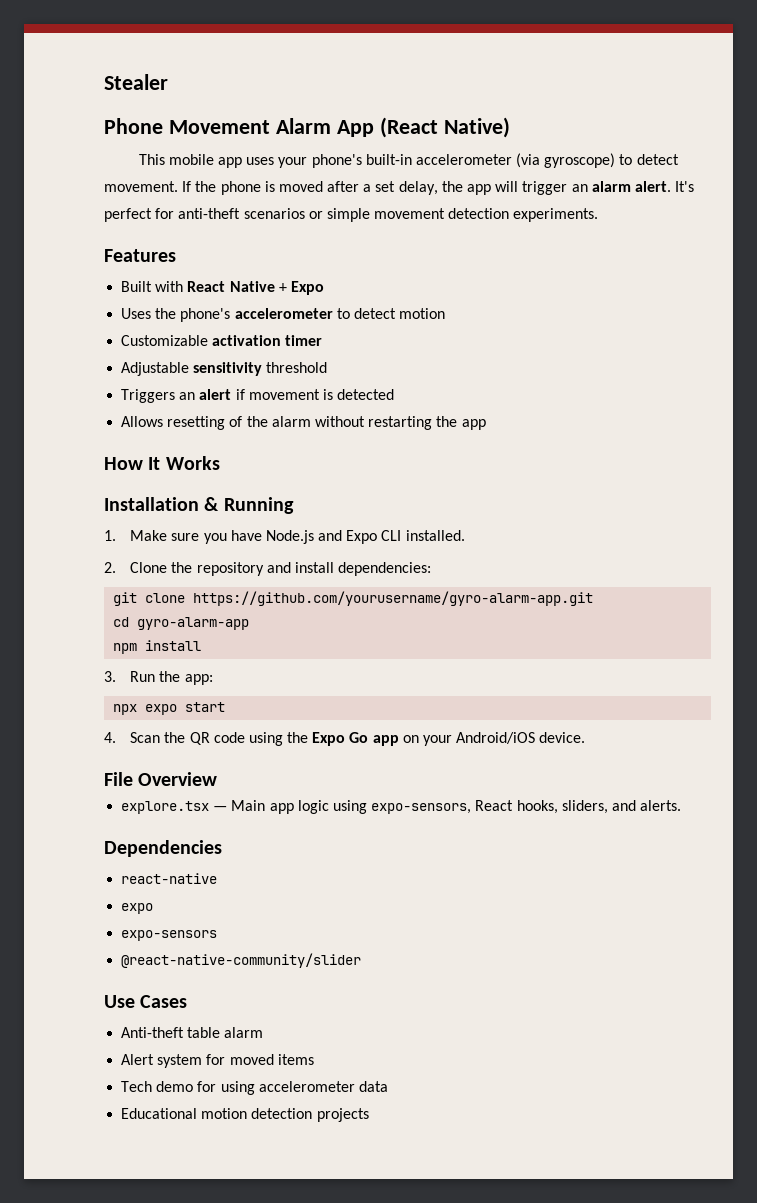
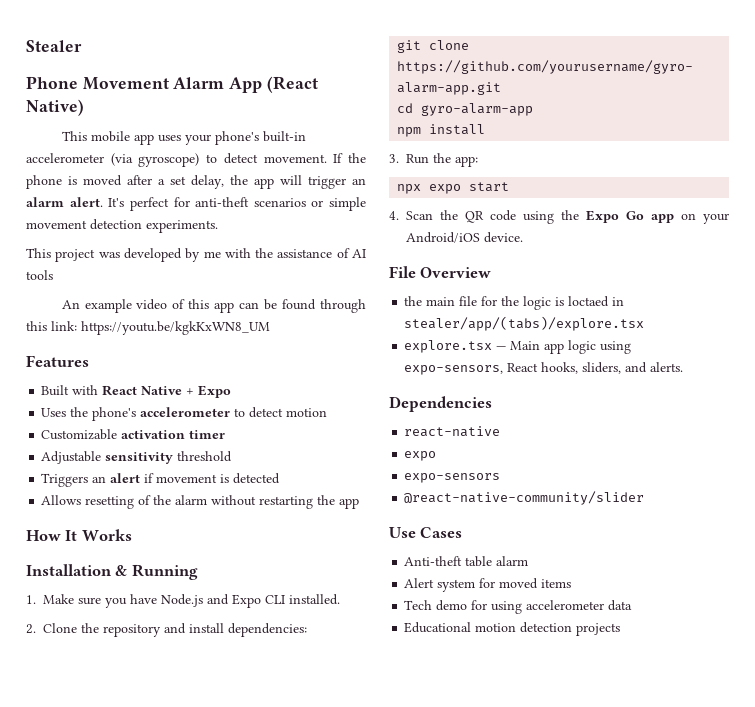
+ This project was developed by me with the assistance of AI tools
+ An example video of this app can be found through this link: https://youtu.be/kgkKxWN8_UM
+ the main file for the logic is loctaed in stealer/app/(tabs)/explore.tsx

